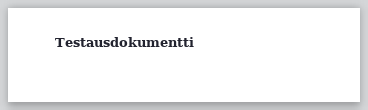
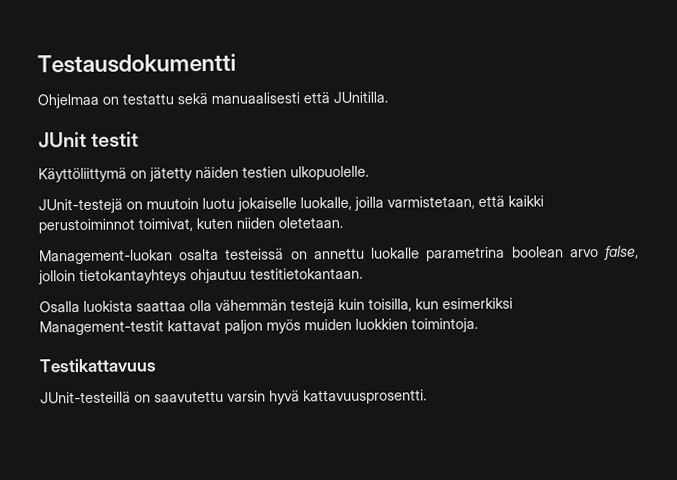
+ Ohjelmaa on testattu sekä manuaalisesti että JUnitilla.
+ JUnit testit
+ Käyttöliittymä on jätetty näiden testien ulkopuolelle.
+ JUnit-testejä on muutoin luotu jokaiselle luokalle, joilla varmistetaan, että kaikki perustoiminnot toimivat, kuten niiden oletetaan.
+ Management-luokan osalta testeissä on annettu luokalle parametrina boolean arvo false, jolloin tietokantayhteys ohjautuu testitietokantaan.
+ Osalla luokista saattaa olla vähemmän testejä kuin toisilla, kun esimerkiksi Management-testit kattavat paljon myös muiden luokkien toimintoja.
+ Testikattavuus
+ JUnit-testeillä on saavutettu varsin hyvä kattavuusprosentti.

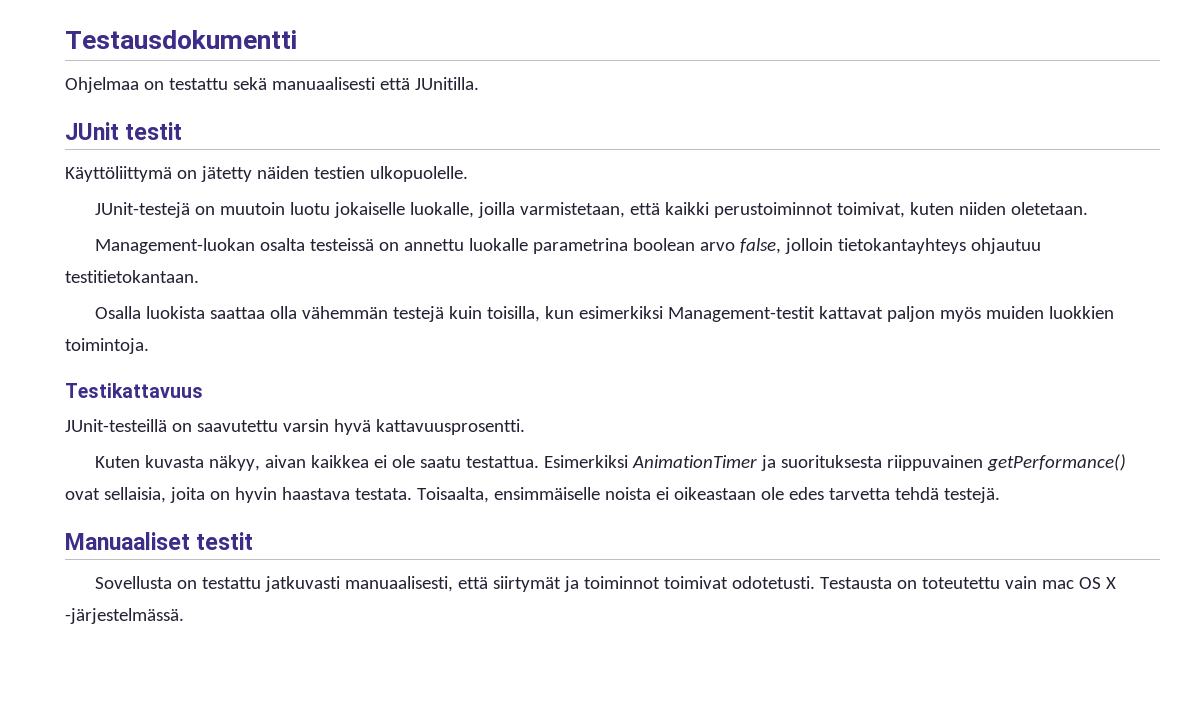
+ Kuten kuvasta näkyy, aivan kaikkea ei ole saatu testattua. Esimerkiksi AnimationTimer ja suorituksesta riippuvainen getPerformance() ovat sellaisia, joita on hyvin haastava testata. Toisaalta, ensimmäiselle noista ei oikeastaan ole edes tarvetta tehdä testejä.
+ Manuaaliset testit
+ Sovellusta on testattu jatkuvasti manuaalisesti, että siirtymät ja toiminnot toimivat odotetusti. Testausta on toteutettu vain mac OS X -järjestelmässä.

